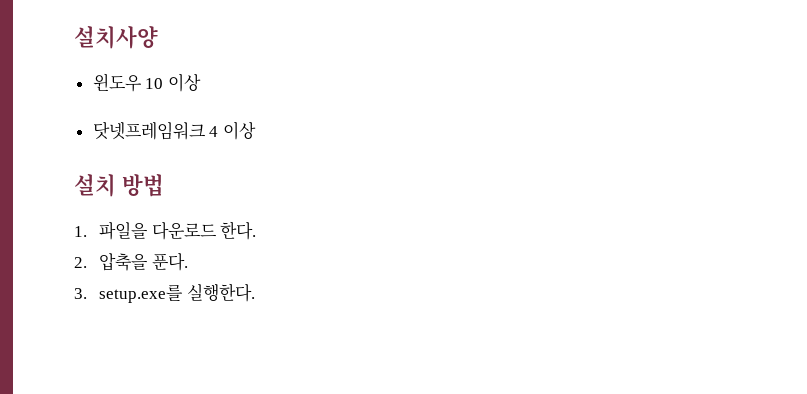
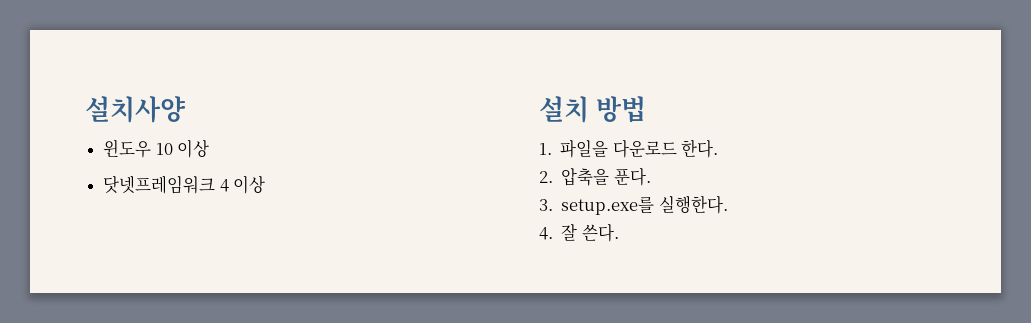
+ 4. 잘 쓴다.

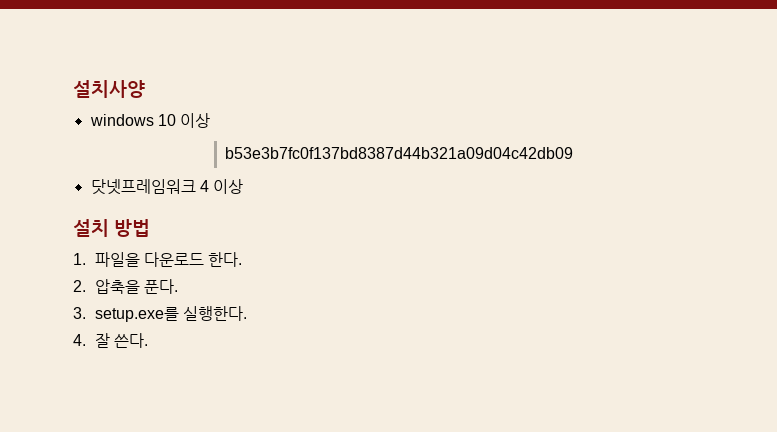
- 윈도우 10 이상
+ windows 10 이상
+ b53e3b7fc0f137bd8387d44b321a09d04c42db09

